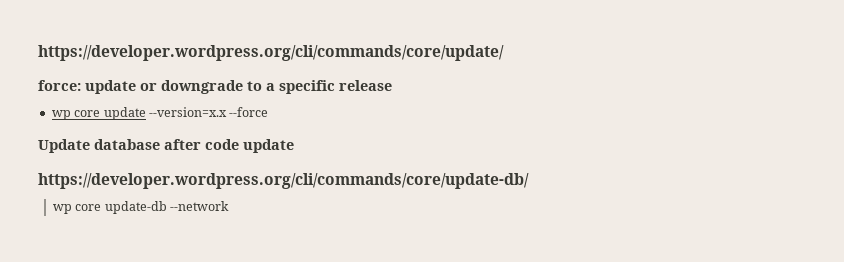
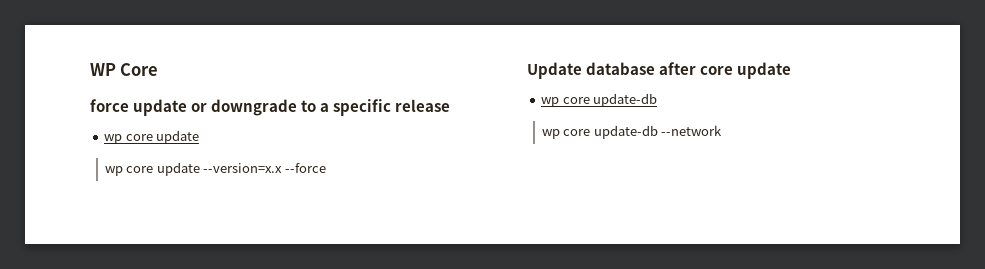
- https://developer.wordpress.org/cli/commands/core/update/
- force: update or downgrade to a specific release
+ WP Core
+ force update or downgrade to a specific release
+ wp core update
- Update database after code update
- https://developer.wordpress.org/cli/commands/core/update-db/
+ Update database after core update
+ wp core update-db

